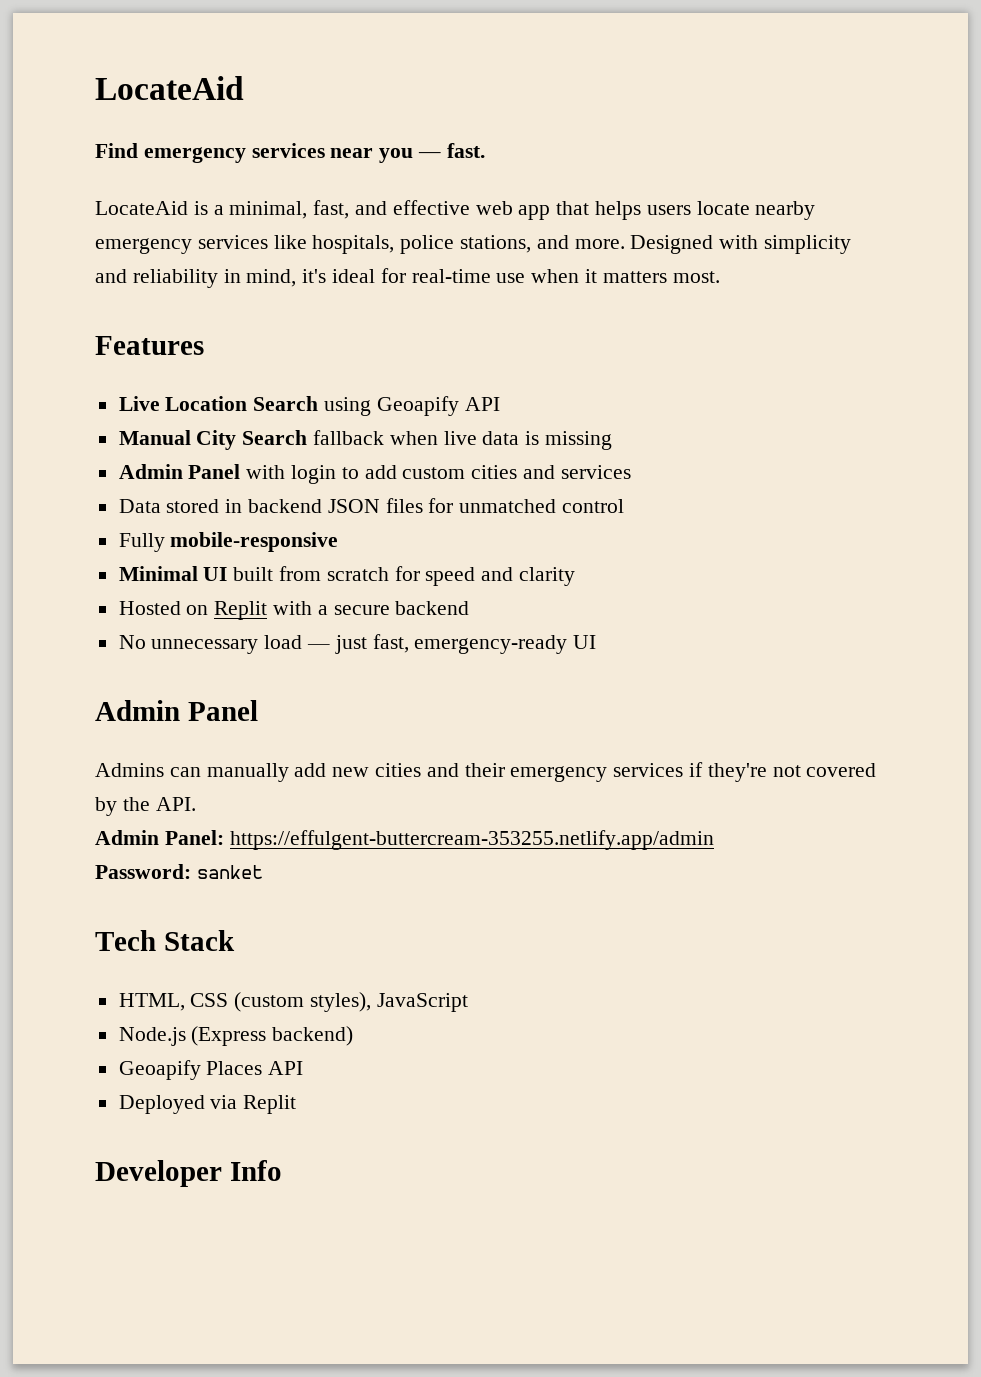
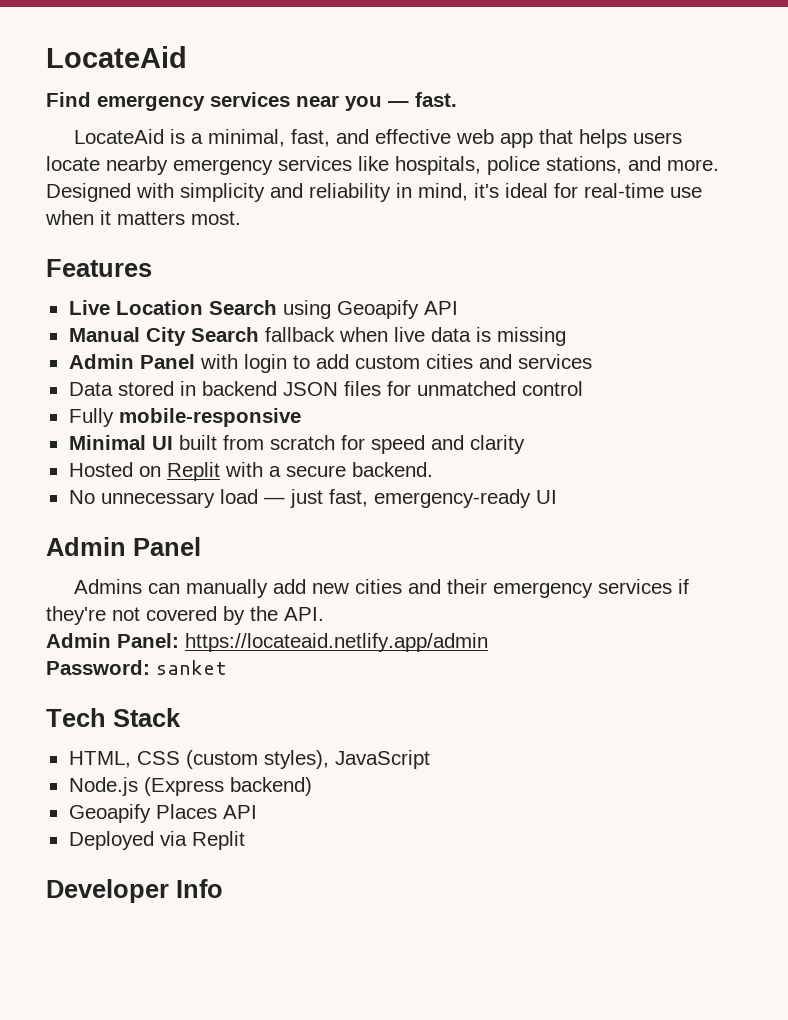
- Hosted on Replit with a secure backend
+ Hosted on Replit with a secure backend.
- Admin Panel: https://effulgent-buttercream-353255.netlify.app/admin
+ Admin Panel: https://locateaid.netlify.app/admin

